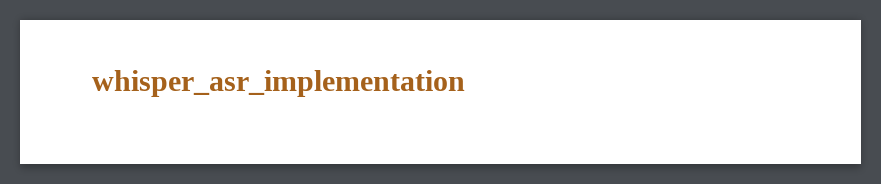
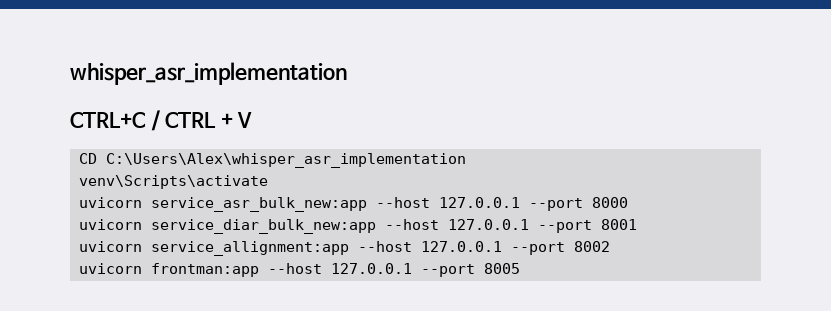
+ CTRL+C / CTRL + V
+ CD C:\Users\Alex\whisper_asr_implementation
+ venv\Scripts\activate
+ uvicorn service_asr_bulk_new:app --host 127.0.0.1 --port 8000
+ uvicorn service_diar_bulk_new:app --host 127.0.0.1 --port 8001
+ uvicorn service_allignment:app --host 127.0.0.1 --port 8002
+ uvicorn frontman:app --host 127.0.0.1 --port 8005

